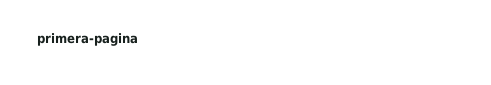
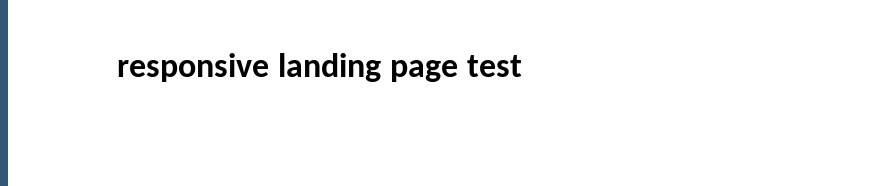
- primera-pagina
+ responsive landing page test

